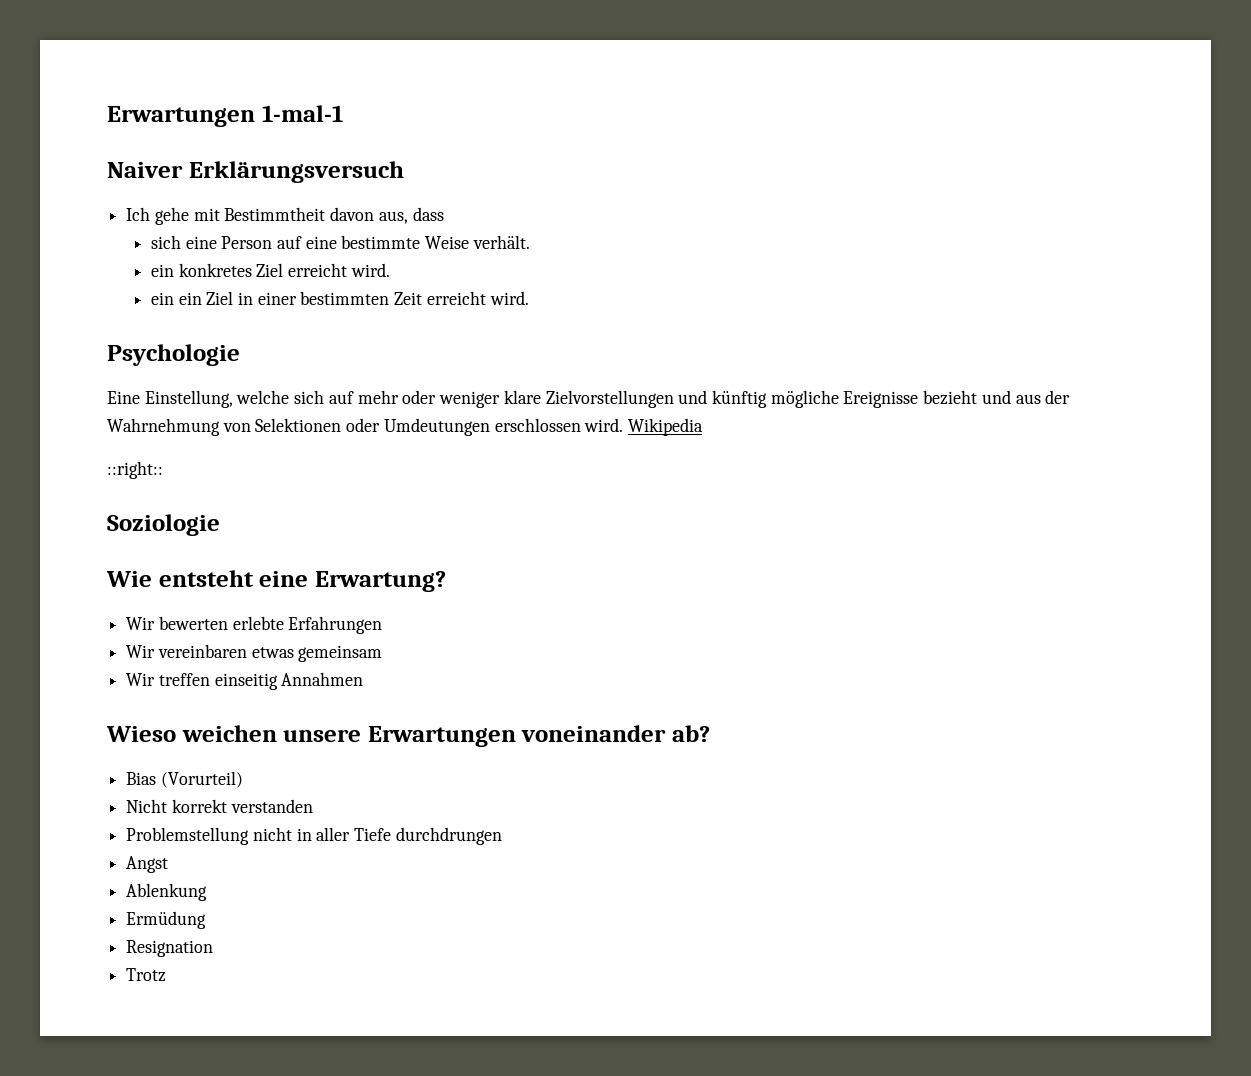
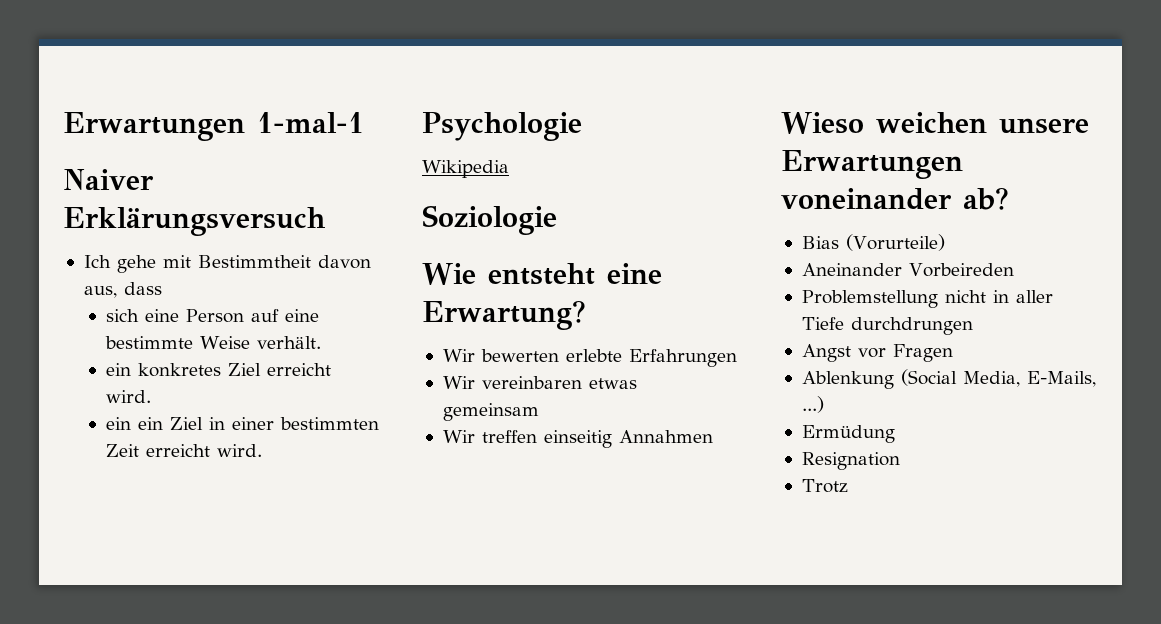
- Eine Einstellung, welche sich auf mehr oder weniger klare Zielvorstellungen und künftig mögliche Ereignisse bezieht und aus der Wahrnehmung von Selektionen oder Umdeutungen erschlossen wird.
- ::right::
- Bias (Vorurteil)
- Nicht korrekt verstanden
+ Bias (Vorurteile)
+ Aneinander Vorbeireden
- Angst
+ Angst vor Fragen
- Ablenkung
+ Ablenkung (Social Media, E-Mails, ...)

